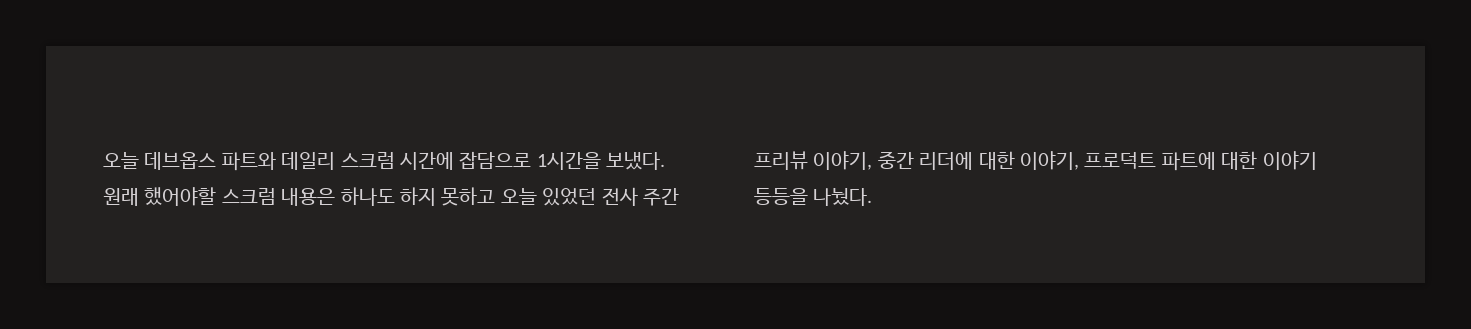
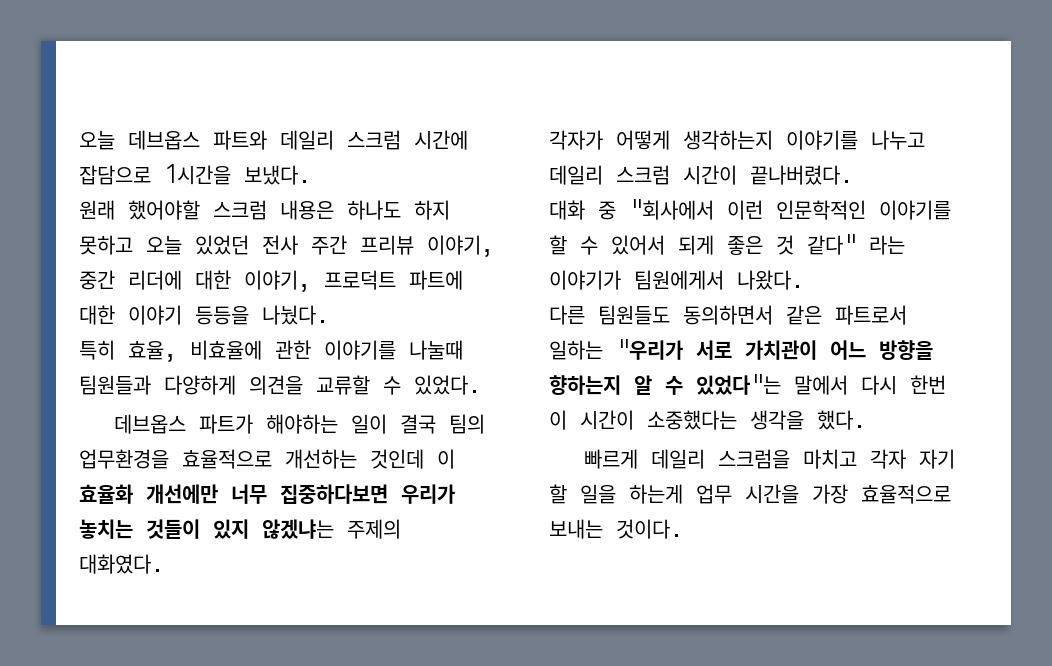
+ 특히 효율, 비효율에 관한 이야기를 나눌때 팀원들과 다양하게 의견을 교류할 수 있었다.
+ 데브옵스 파트가 해야하는 일이 결국 팀의 업무환경을 효율적으로 개선하는 것인데 이 효율화 개선에만 너무 집중하다보면 우리가 놓치는 것들이 있지 않겠냐는 주제의 대화였다.
+ 각자가 어떻게 생각하는지 이야기를 나누고 데일리 스크럼 시간이 끝나버렸다.
+ 대화 중 "회사에서 이런 인문학적인 이야기를 할 수 있어서 되게 좋은 것 같다" 라는 이야기가 팀원에게서 나왔다.
+ 다른 팀원들도 동의하면서 같은 파트로서 일하는 "우리가 서로 가치관이 어느 방향을 향하는지 알 수 있었다"는 말에서 다시 한번 이 시간이 소중했다는 생각을 했다.
+ 빠르게 데일리 스크럼을 마치고 각자 자기 할 일을 하는게 업무 시간을 가장 효율적으로 보내는 것이다.

